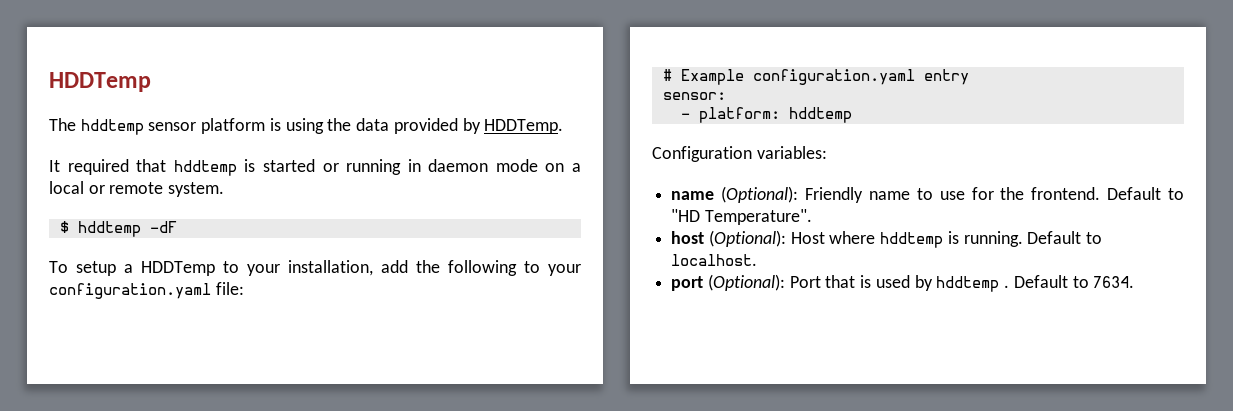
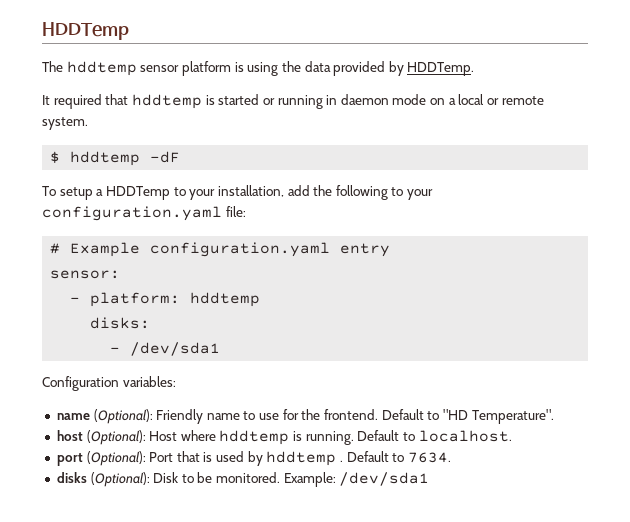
+ disks:
+ - /dev/sda1
+ disks (Optional): Disk to be monitored. Example: /dev/sda1

